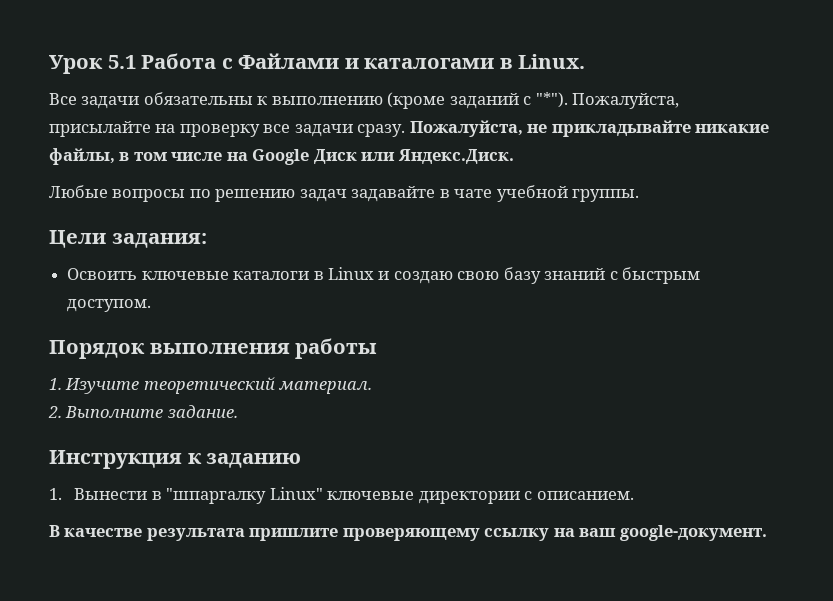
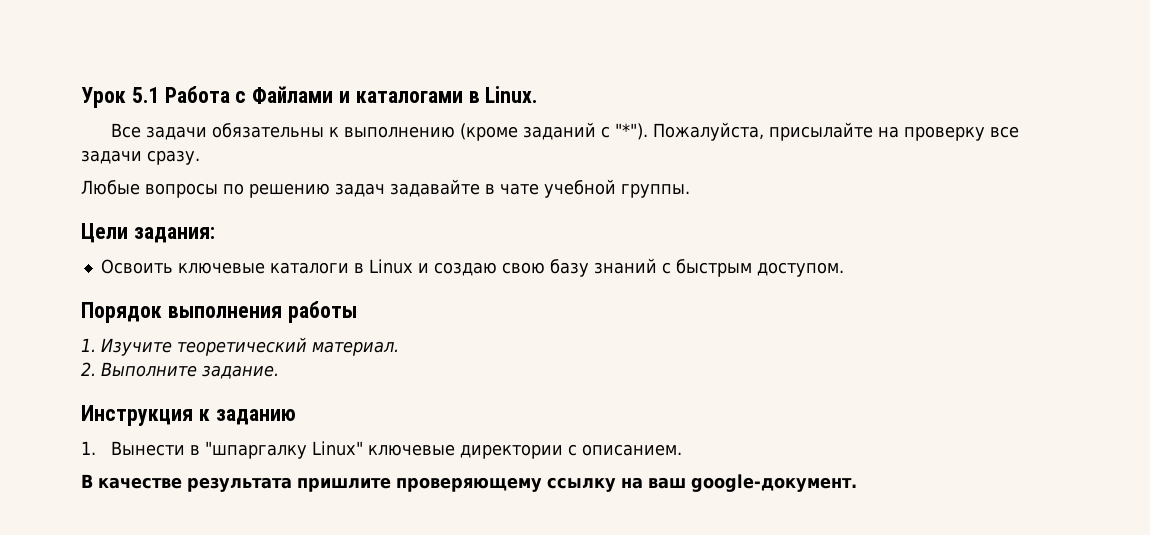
- Пожалуйста, не прикладывайте никакие файлы, в том числе на Google Диск или Яндекс.Диск.

